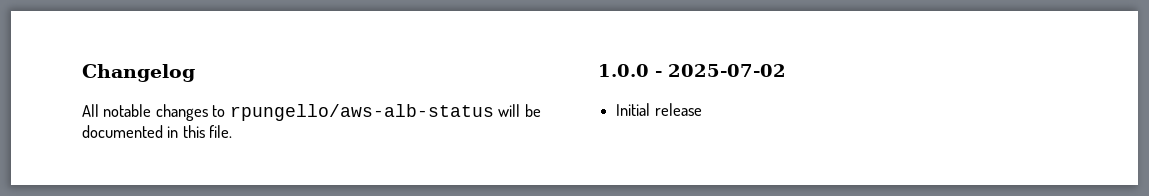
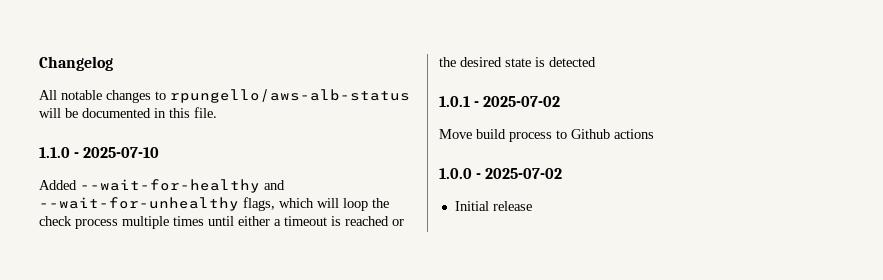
+ 1.1.0 - 2025-07-10
+ Added --wait-for-healthy and --wait-for-unhealthy flags, which will loop the check process multiple times until either a timeout is reached or the desired state is detected
+ 1.0.1 - 2025-07-02
+ Move build process to Github actions

